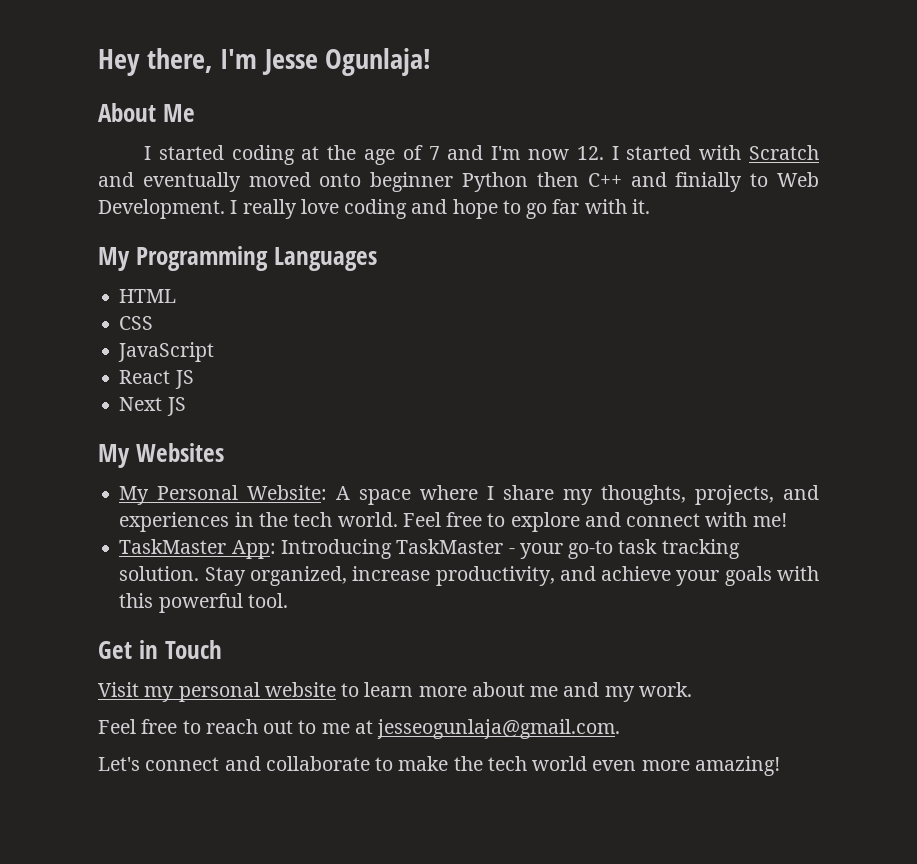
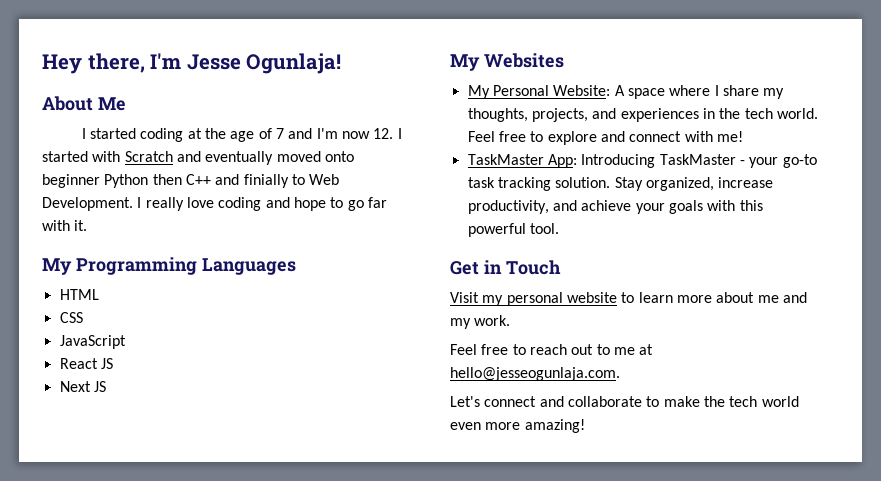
- Feel free to reach out to me at jesseogunlaja@gmail.com.
+ Feel free to reach out to me at hello@jesseogunlaja.com.

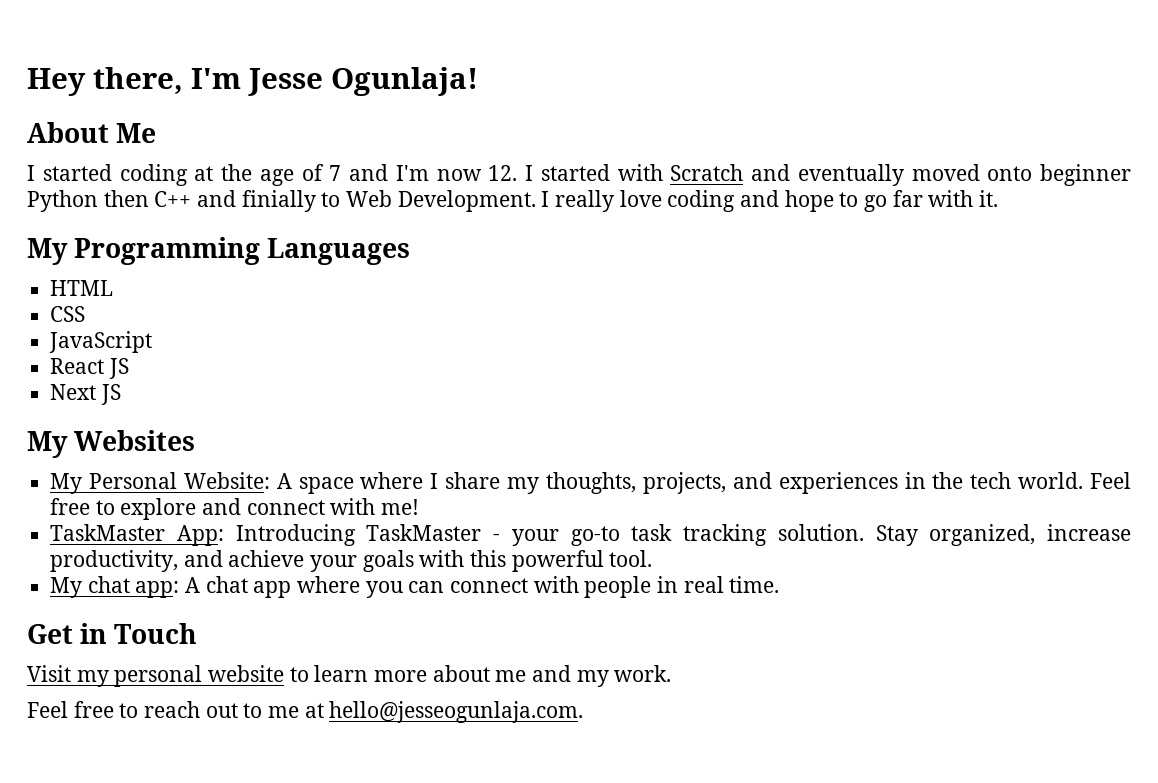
+ My chat app: A chat app where you can connect with people in real time.
- Let's connect and collaborate to make the tech world even more amazing!

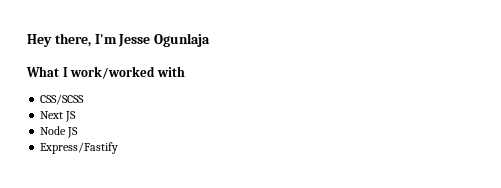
- Hey there, I'm Jesse Ogunlaja!
- About Me
- I started coding at the age of 7 and I'm now 12. I started with Scratch and eventually moved onto beginner Python then C++ and finially to Web Development. I really love coding and hope to go far with it.
- My Programming Languages
- HTML
- CSS
- JavaScript
- React JS
+ Hey there, I'm Jesse Ogunlaja
+ What I work/worked with
+ CSS/SCSS
  Next JS
- My Websites
- My Personal Website: A space where I share my thoughts, projects, and experiences in the tech world. Feel free to explore and connect with me!
- TaskMaster App: Introducing TaskMaster - your go-to task tracking solution. Stay organized, increase productivity, and achieve your goals with this powerful tool.
- My chat app: A chat app where you can connect with people in real time.
- Get in Touch
- Visit my personal website to learn more about me and my work.
- Feel free to reach out to me at hello@jesseogunlaja.com.
+ Node JS
+ Express/Fastify

